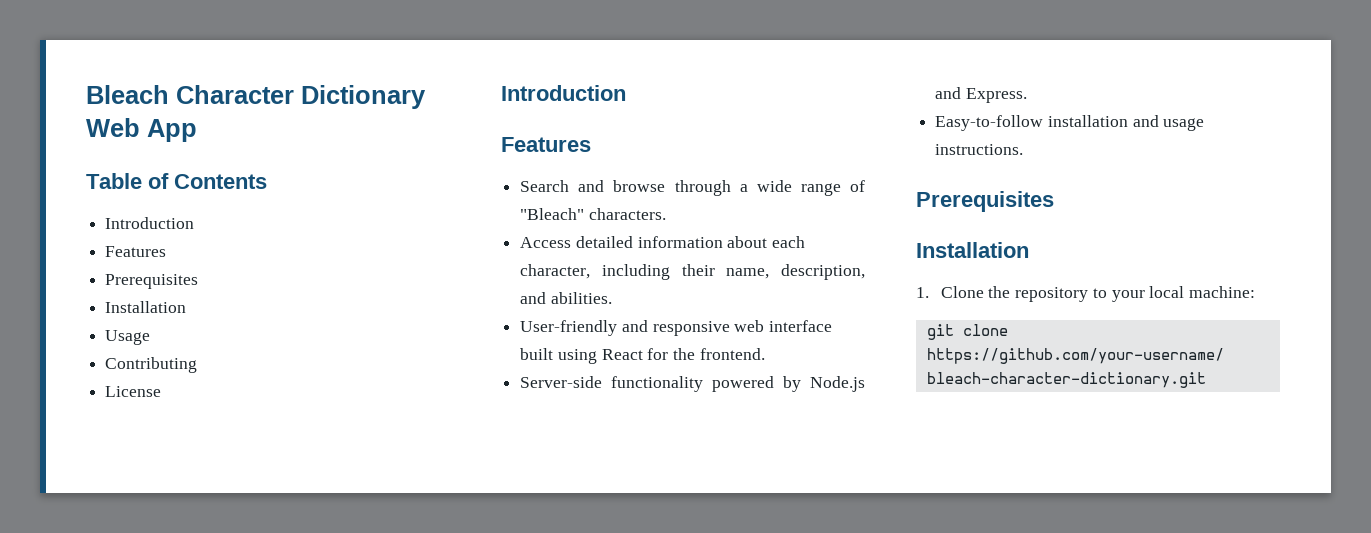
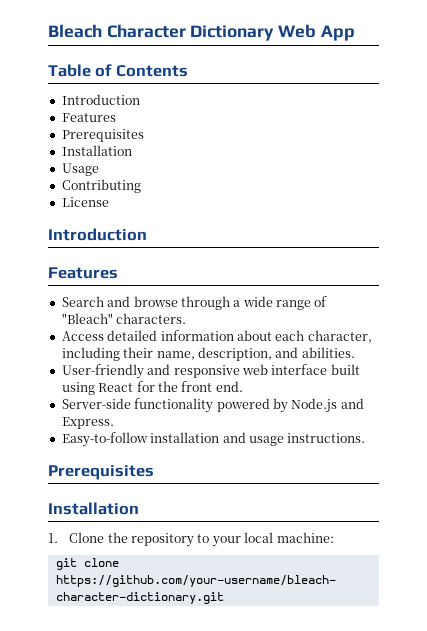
- User-friendly and responsive web interface built using React for the frontend.
+ User-friendly and responsive web interface built using React for the front end.

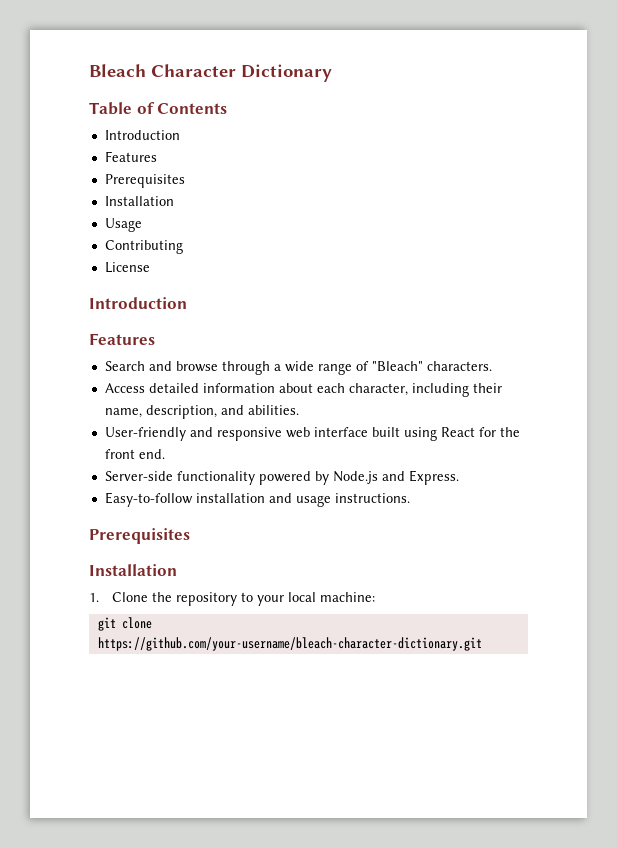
- Bleach Character Dictionary Web App
+ Bleach Character Dictionary

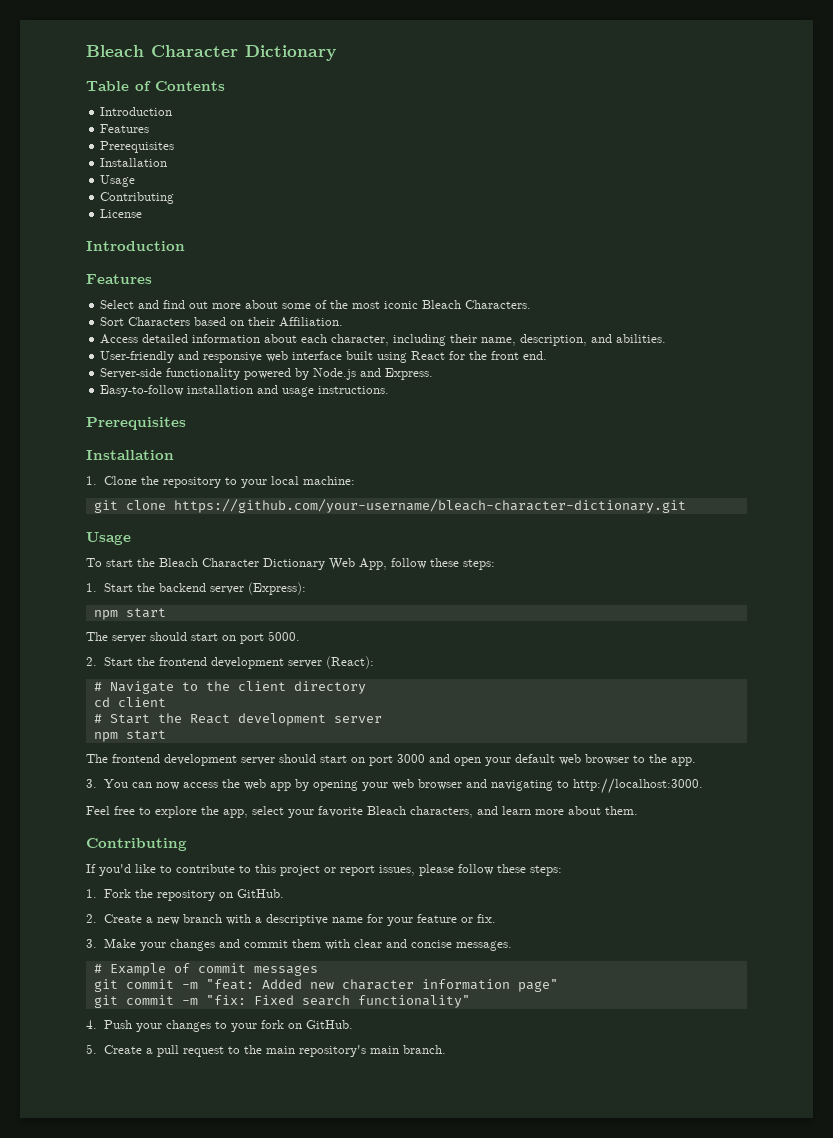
- Search and browse through a wide range of "Bleach" characters.
+ Select and find out more about some of the most iconic Bleach Characters.
+ Sort Characters based on their Affiliation.
  git clone https://github.com/your-username/bleach-character-dictionary.git
+ Usage
+ To start the Bleach Character Dictionary Web App, follow these steps:
+ 1. Start the backend server (Express):
+ npm start
+ The server should start on port 5000.
+ 2. Start the frontend development server (React):
+ # Navigate to the client directory
+ cd client
+ # Start the React development server
+ npm start
+ The frontend development server should start on port 3000 and open your default web browser to the app.
+ 3. You can now access the web app by opening your web browser and navigating to http://localhost:3000.
+ Feel free to explore the app, select your favorite Bleach characters, and learn more about them.
+ Contributing
+ If you'd like to contribute to this project or report issues, please follow these steps:
+ 1. Fork the repository on GitHub.
+ 2. Create a new branch with a descriptive name for your feature or fix.
+ 3. Make your changes and commit them with clear and concise messages.
+ # Example of commit messages
+ git commit -m "feat: Added new character information page"
+ git commit -m "fix: Fixed search functionality"
+ 4. Push your changes to your fork on GitHub.
+ 5. Create a pull request to the main repository's main branch.

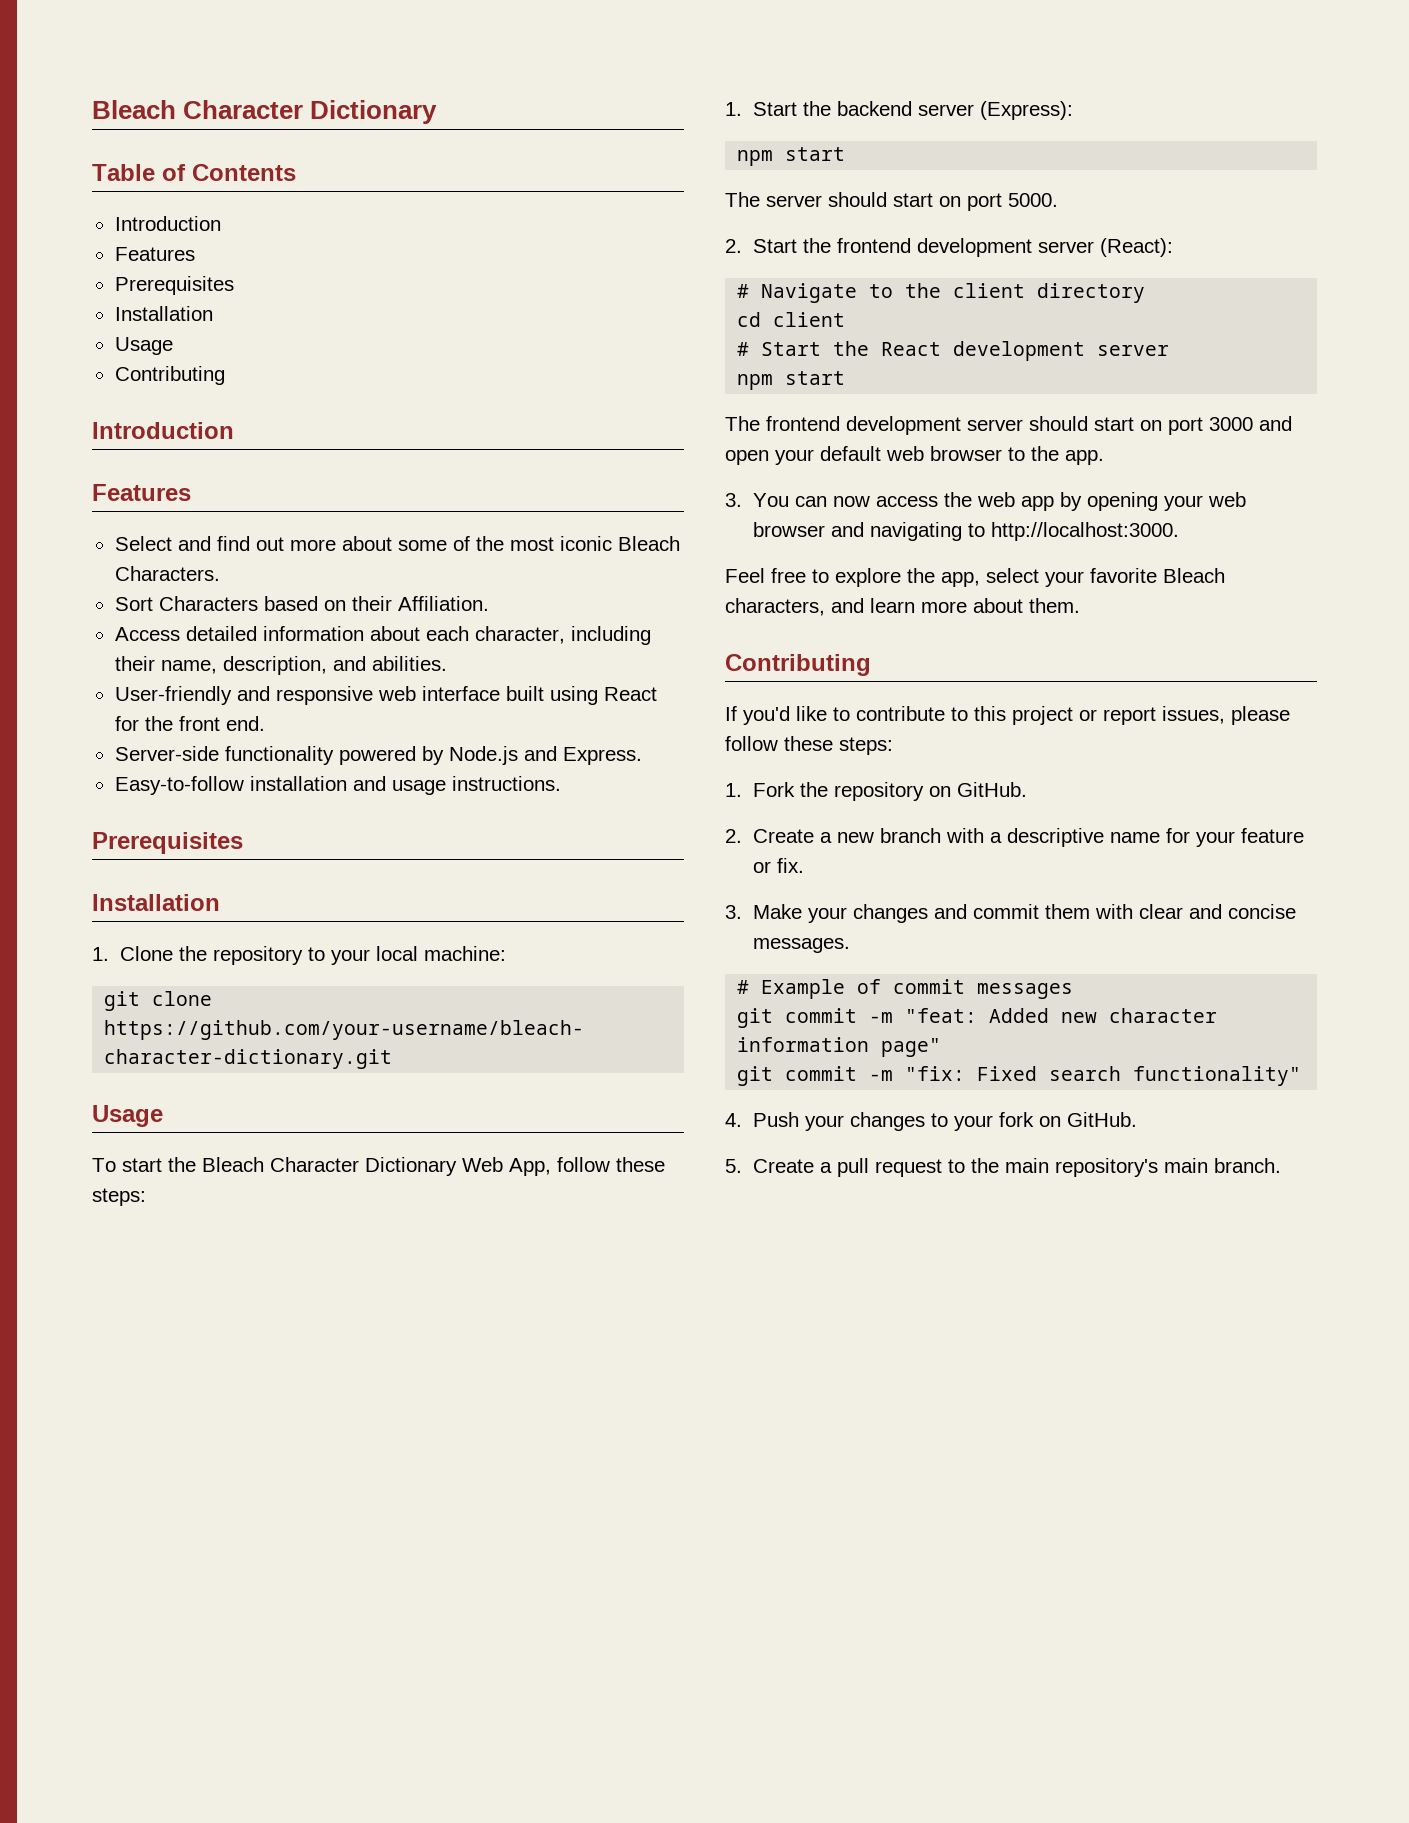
- License

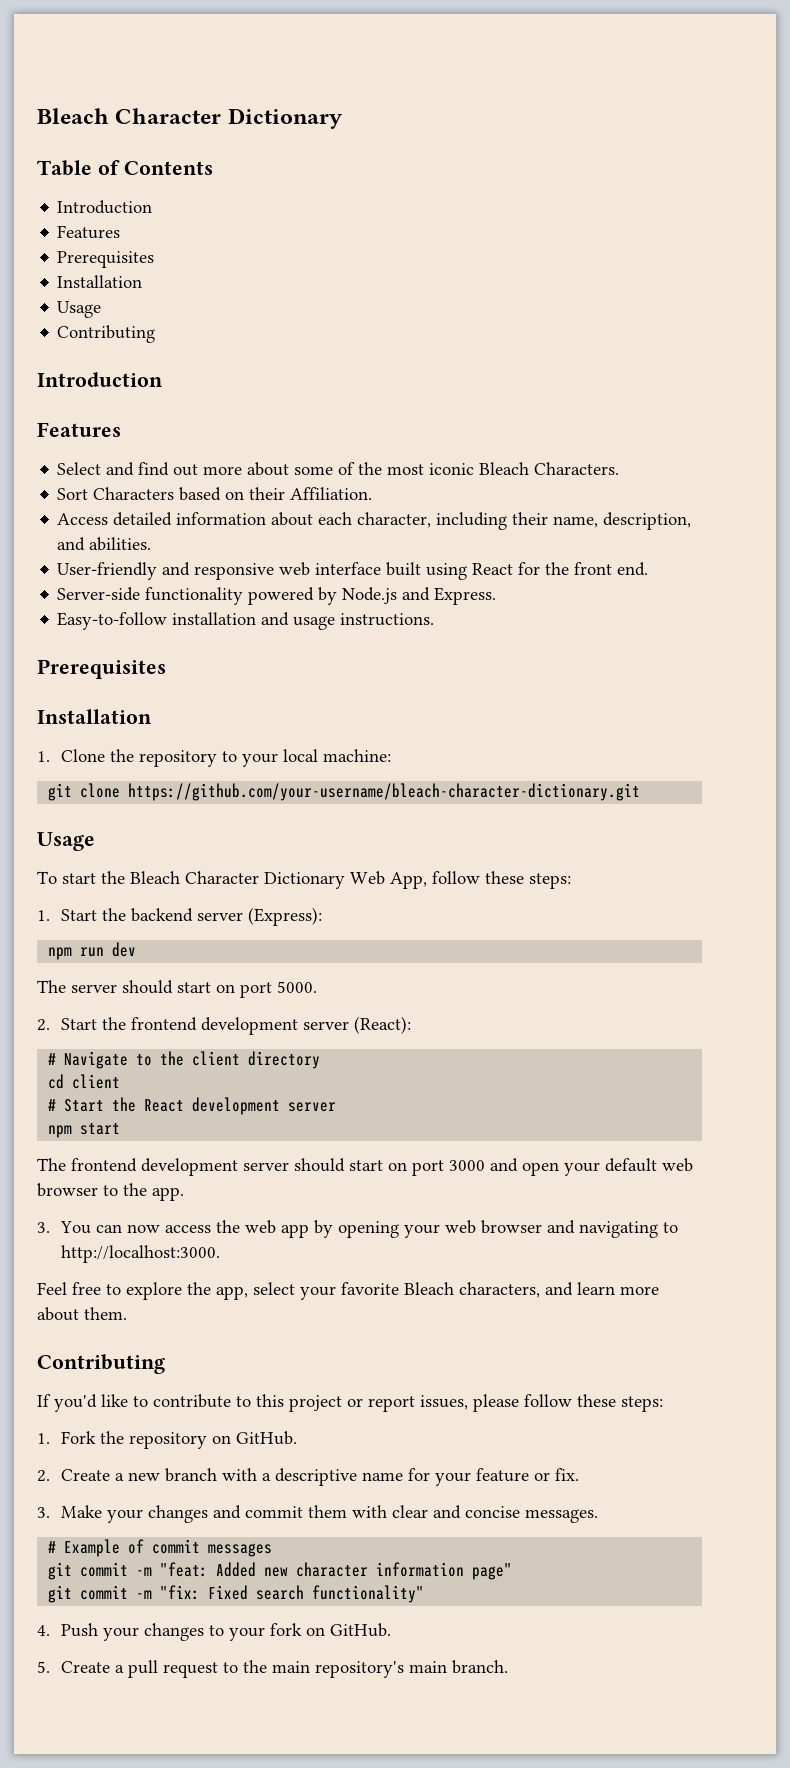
  1. Start the backend server (Express):
- npm start
+ npm run dev

